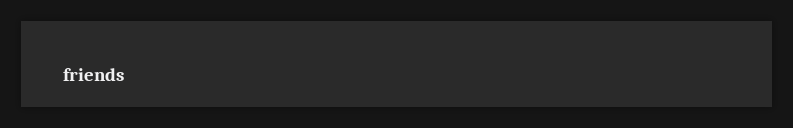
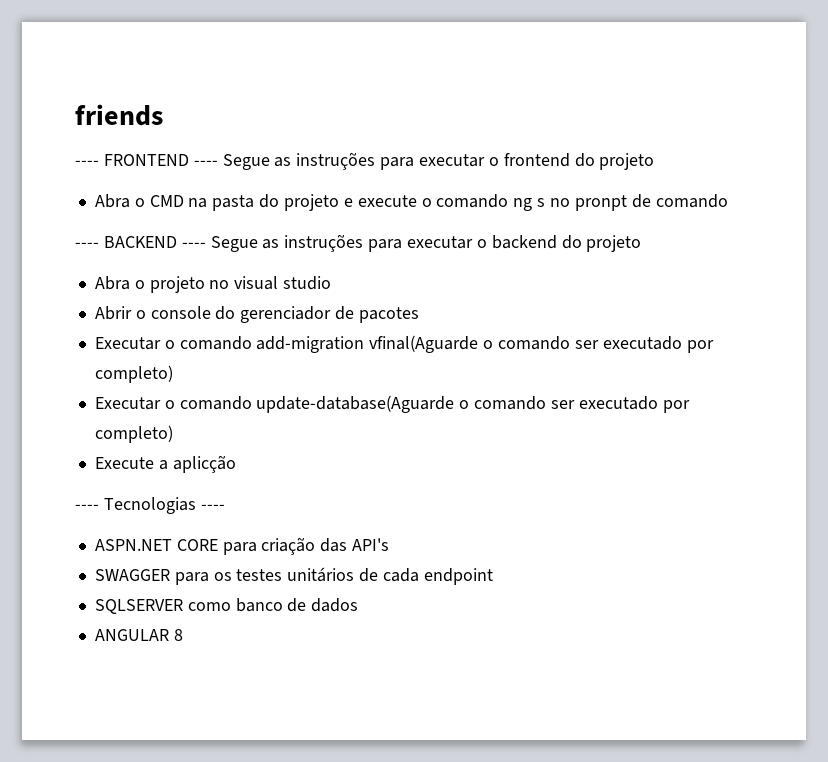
+ ---- FRONTEND ---- Segue as instruções para executar o frontend do projeto
+ Abra o CMD na pasta do projeto e execute o comando ng s no pronpt de comando
+ ---- BACKEND ---- Segue as instruções para executar o backend do projeto
+ Abra o projeto no visual studio
+ Abrir o console do gerenciador de pacotes
+ Executar o comando add-migration vfinal(Aguarde o comando ser executado por completo)
+ Executar o comando update-database(Aguarde o comando ser executado por completo)
+ Execute a aplicção
+ ---- Tecnologias ----
+ ASPN.NET CORE para criação das API's
+ SWAGGER para os testes unitários de cada endpoint
+ SQLSERVER como banco de dados
+ ANGULAR 8

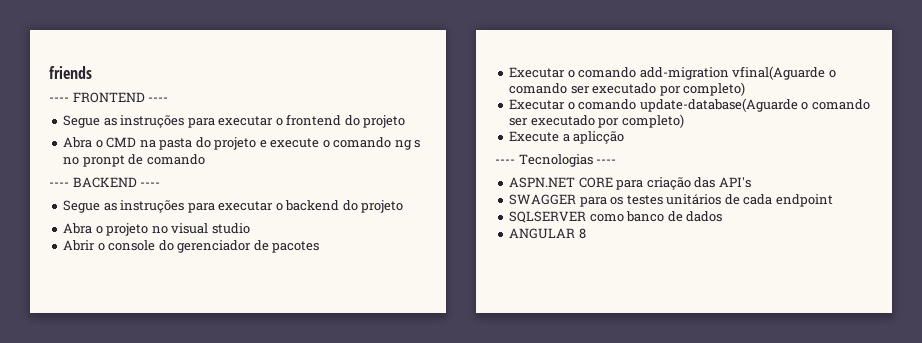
- ---- FRONTEND ---- Segue as instruções para executar o frontend do projeto
+ ---- FRONTEND ----
+ Segue as instruções para executar o frontend do projeto
- ---- BACKEND ---- Segue as instruções para executar o backend do projeto
+ ---- BACKEND ----
+ Segue as instruções para executar o backend do projeto

